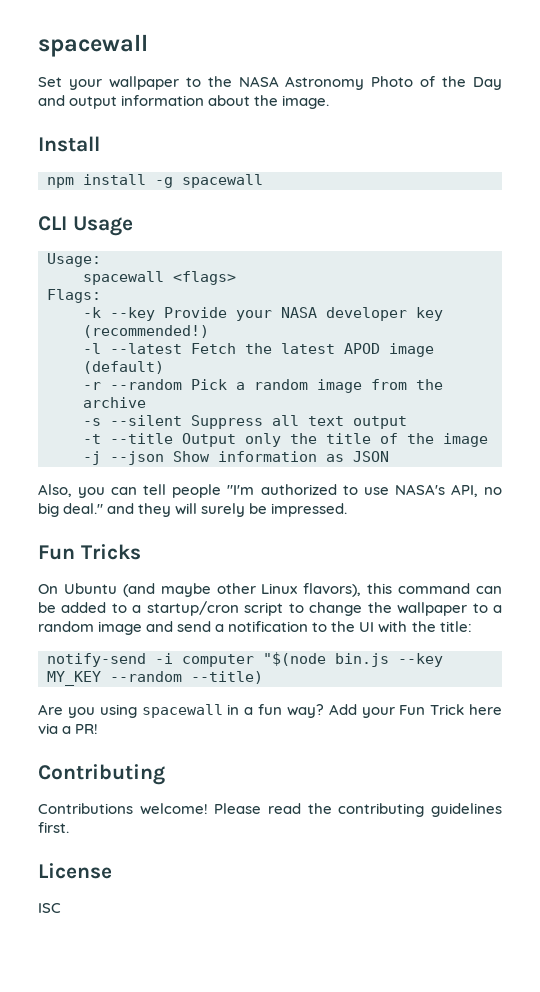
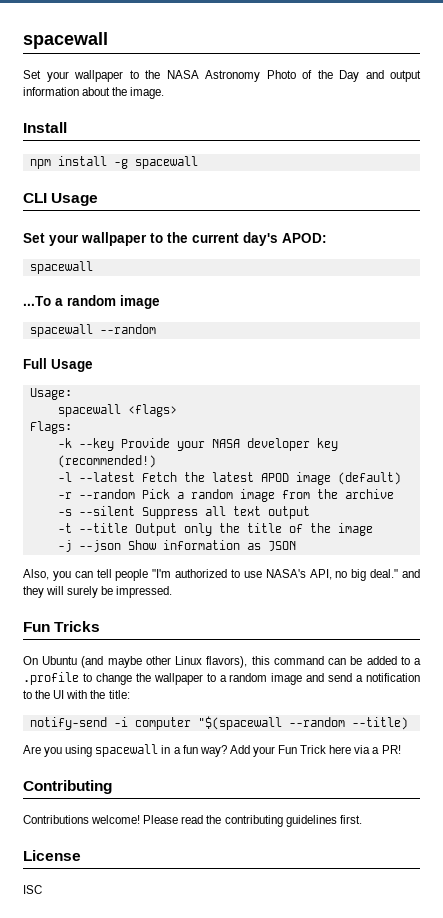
+ Set your wallpaper to the current day's APOD:
+ spacewall
+ ...To a random image
+ spacewall --random
+ Full Usage
- On Ubuntu (and maybe other Linux flavors), this command can be added to a startup/cron script to change the wallpaper to a random image and send a notification to the UI with the title:
+ On Ubuntu (and maybe other Linux flavors), this command can be added to a .profile to change the wallpaper to a random image and send a notification to the UI with the title:
- notify-send -i computer "$(node bin.js --key MY_KEY --random --title)
+ notify-send -i computer "$(spacewall --random --title)

